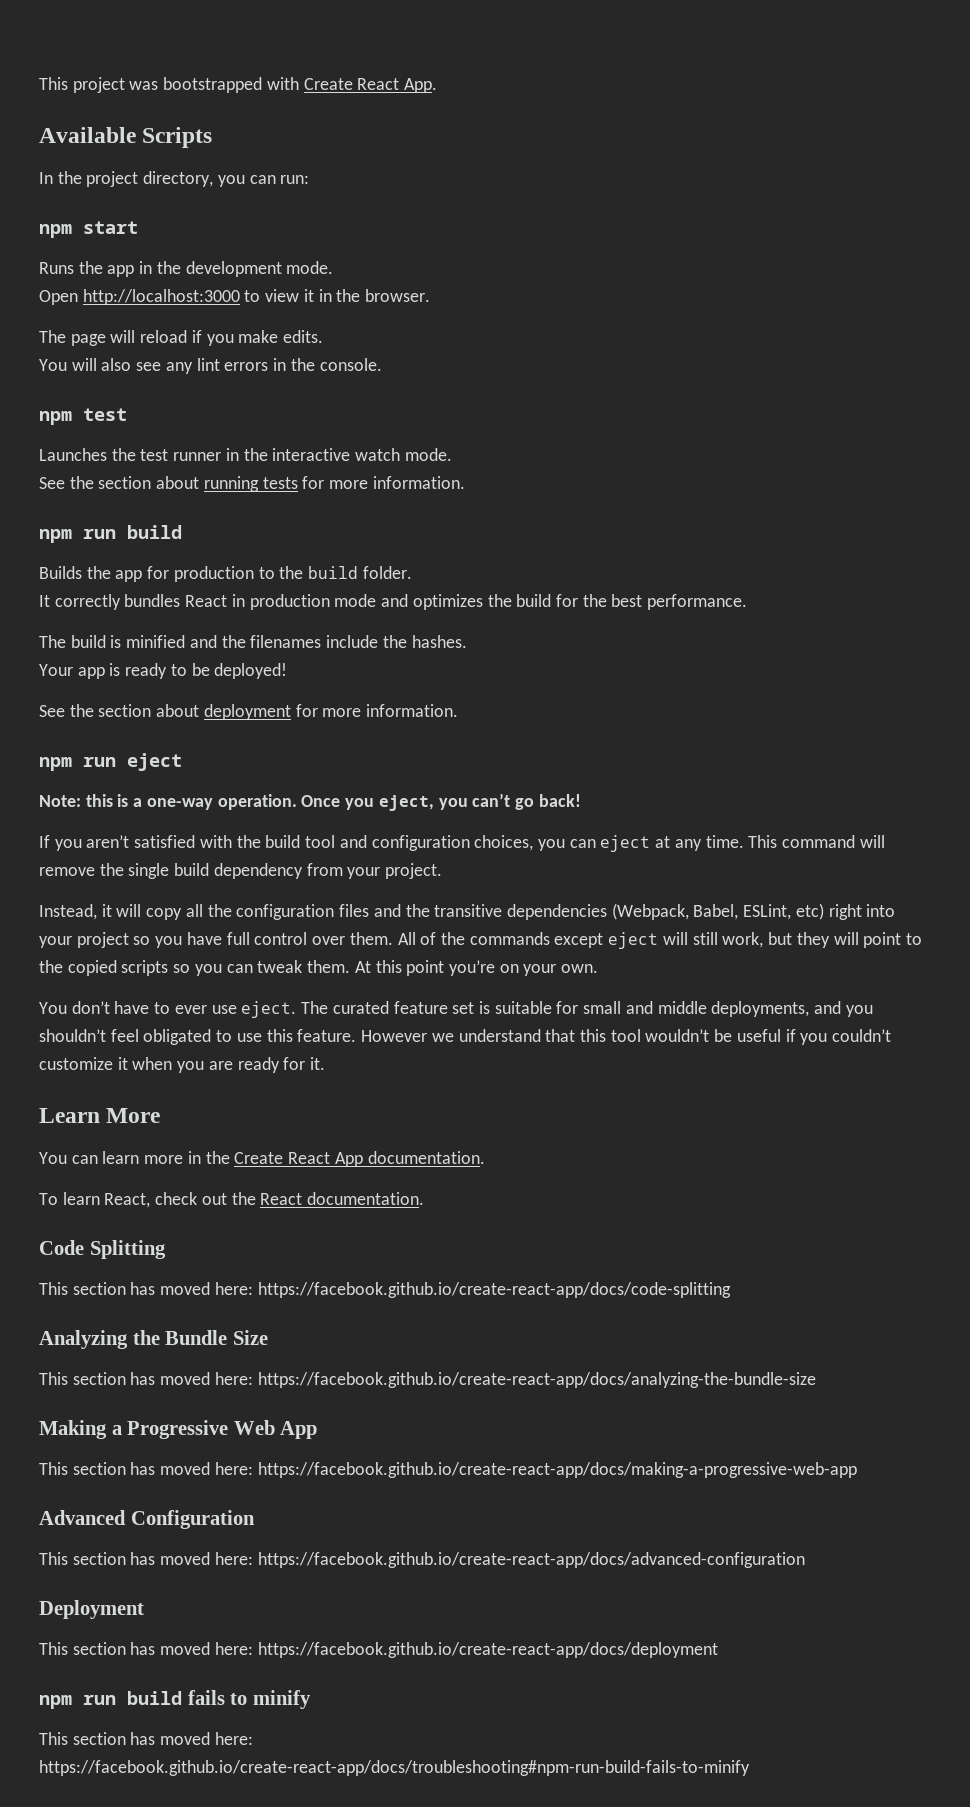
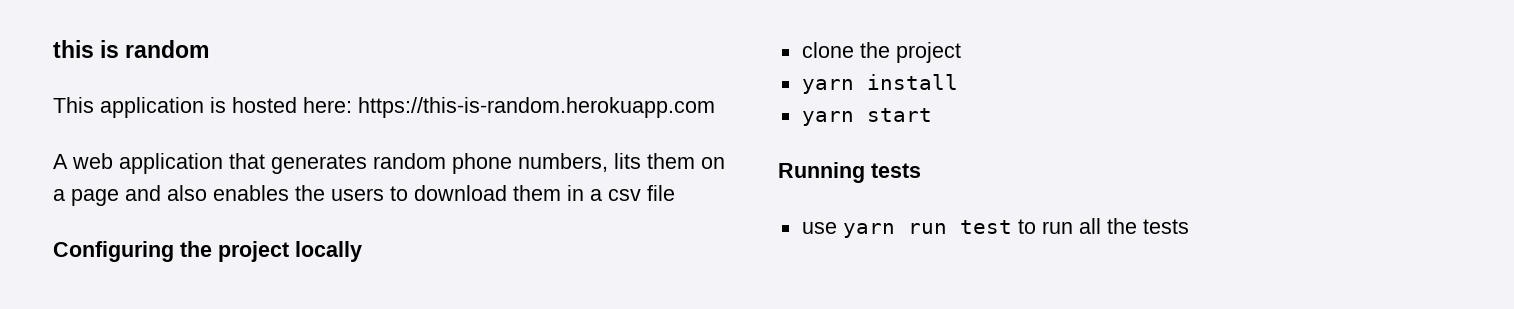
- This project was bootstrapped with Create React App.
- Available Scripts
- In the project directory, you can run:
- npm start
- Runs the app in the development mode.
- Open http://localhost:3000 to view it in the browser.
- The page will reload if you make edits.
- You will also see any lint errors in the console.
- npm test
- Launches the test runner in the interactive watch mode.
- See the section about running tests for more information.
- npm run build
- Builds the app for production to the build folder.
- It correctly bundles React in production mode and optimizes the build for the best performance.
- The build is minified and the filenames include the hashes.
- Your app is ready to be deployed!
- See the section about deployment for more information.
- npm run eject
- Note: this is a one-way operation. Once you eject, you can’t go back!
- If you aren’t satisfied with the build tool and configuration choices, you can eject at any time. This command will remove the single build dependency from your project.
- Instead, it will copy all the configuration files and the transitive dependencies (Webpack, Babel, ESLint, etc) right into your project so you have full control over them. All of the commands except eject will still work, but they will point to the copied scripts so you can tweak them. At this point you’re on your own.
- You don’t have to ever use eject. The curated feature set is suitable for small and middle deployments, and you shouldn’t feel obligated to use this feature. However we understand that this tool wouldn’t be useful if you couldn’t customize it when you are ready for it.
- Learn More
- You can learn more in the Create React App documentation.
- To learn React, check out the React documentation.
- Code Splitting
- This section has moved here: https://facebook.github.io/create-react-app/docs/code-splitting
- Analyzing the Bundle Size
- This section has moved here: https://facebook.github.io/create-react-app/docs/analyzing-the-bundle-size
- Making a Progressive Web App
- This section has moved here: https://facebook.github.io/create-react-app/docs/making-a-progressive-web-app
- Advanced Configuration
- This section has moved here: https://facebook.github.io/create-react-app/docs/advanced-configuration
- Deployment
- This section has moved here: https://facebook.github.io/create-react-app/docs/deployment
- npm run build fails to minify
- This section has moved here: https://facebook.github.io/create-react-app/docs/troubleshooting#npm-run-build-fails-to-minify
+ this is random
+ This application is hosted here: https://this-is-random.herokuapp.com
+ A web application that generates random phone numbers, lits them on a page and also enables the users to download them in a csv file
+ Configuring the project locally
+ clone the project
+ yarn install
+ yarn start
+ Running tests
+ use yarn run test to run all the tests

